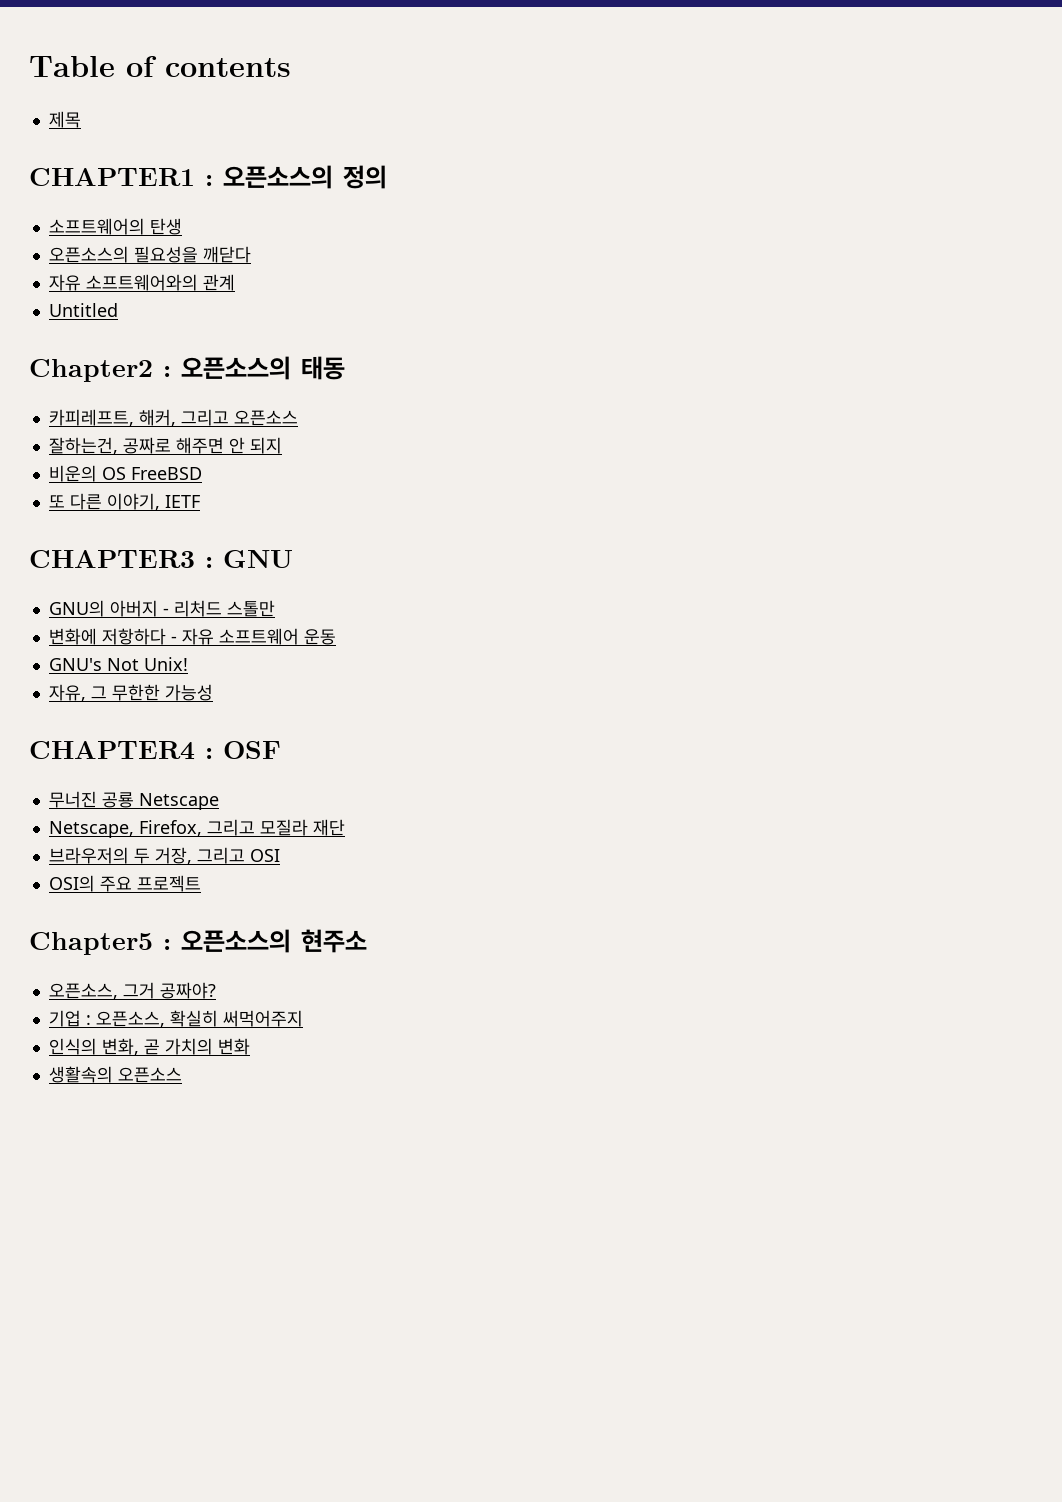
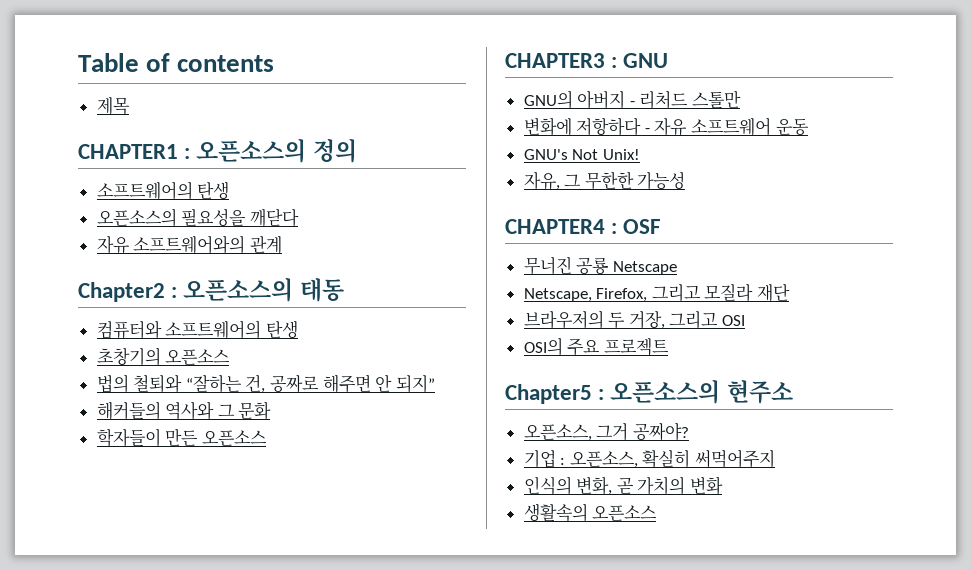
- Untitled
- 카피레프트, 해커, 그리고 오픈소스
- 잘하는건, 공짜로 해주면 안 되지
- 비운의 OS FreeBSD
- 또 다른 이야기, IETF
+ 컴퓨터와 소프트웨어의 탄생
+ 초창기의 오픈소스
+ 법의 철퇴와 “잘하는 건, 공짜로 해주면 안 되지”
+ 해커들의 역사와 그 문화
+ 학자들이 만든 오픈소스

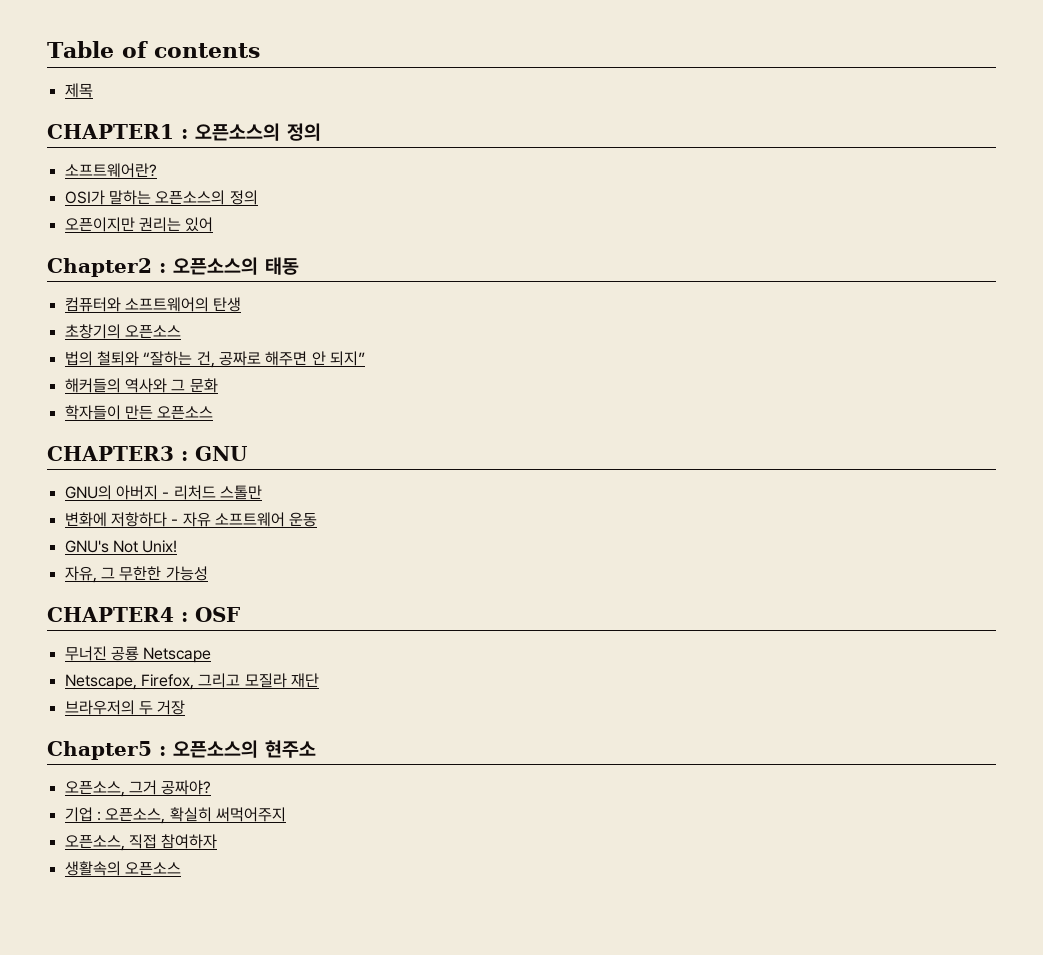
  CHAPTER1 : 오픈소스의 정의
- 소프트웨어의 탄생
- 오픈소스의 필요성을 깨닫다
- 자유 소프트웨어와의 관계
+ 소프트웨어란?
+ OSI가 말하는 오픈소스의 정의
+ 오픈이지만 권리는 있어
- 브라우저의 두 거장, 그리고 OSI
- OSI의 주요 프로젝트
+ 브라우저의 두 거장
- 인식의 변화, 곧 가치의 변화
+ 오픈소스, 직접 참여하자

